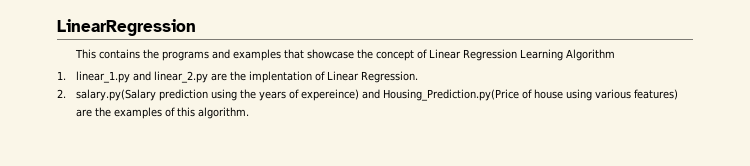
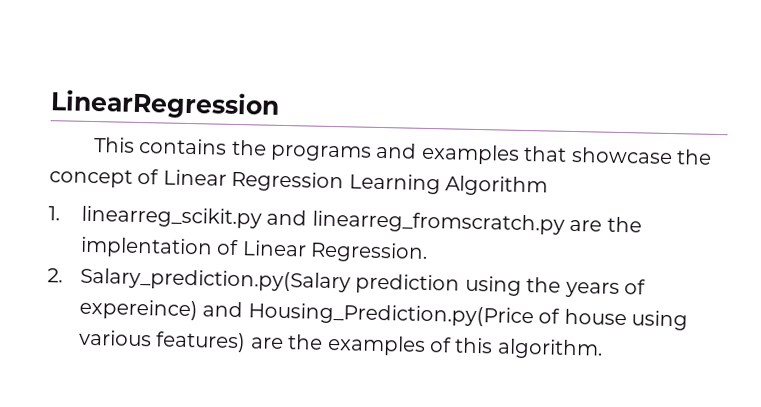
- 1. linear_1.py and linear_2.py are the implentation of Linear Regression.
+ 1. linearreg_scikit.py and linearreg_fromscratch.py are the implentation of Linear Regression.
- 2. salary.py(Salary prediction using the years of expereince) and Housing_Prediction.py(Price of house using various features) are the examples of this algorithm.
+ 2. Salary_prediction.py(Salary prediction using the years of expereince) and Housing_Prediction.py(Price of house using various features) are the examples of this algorithm.

